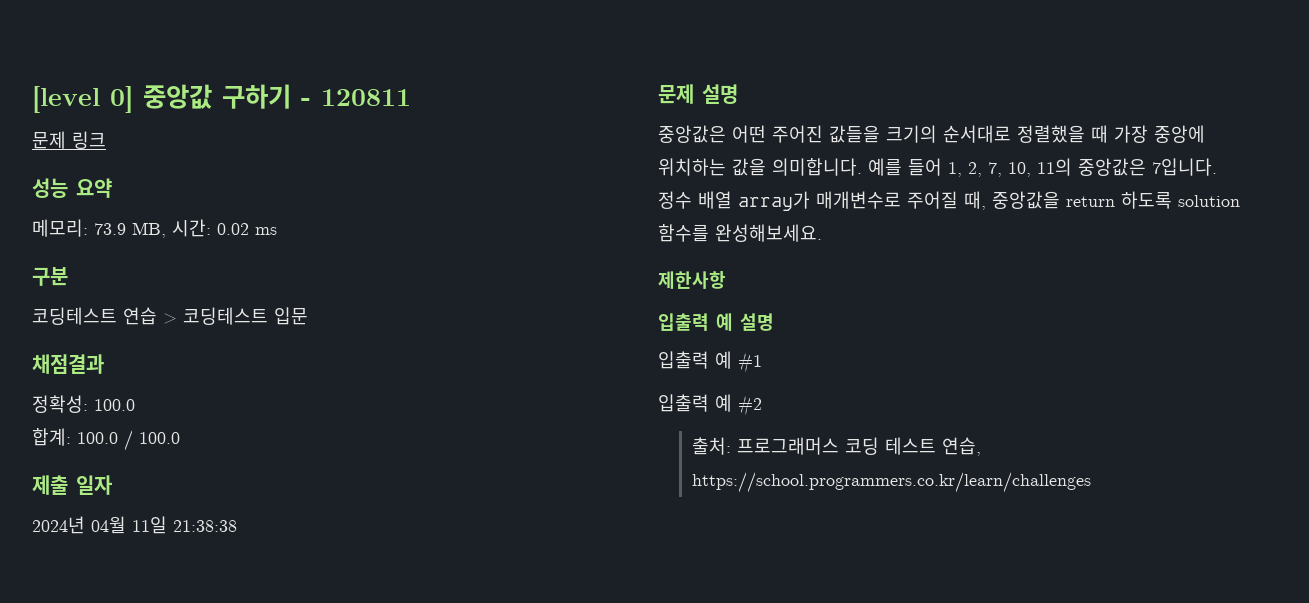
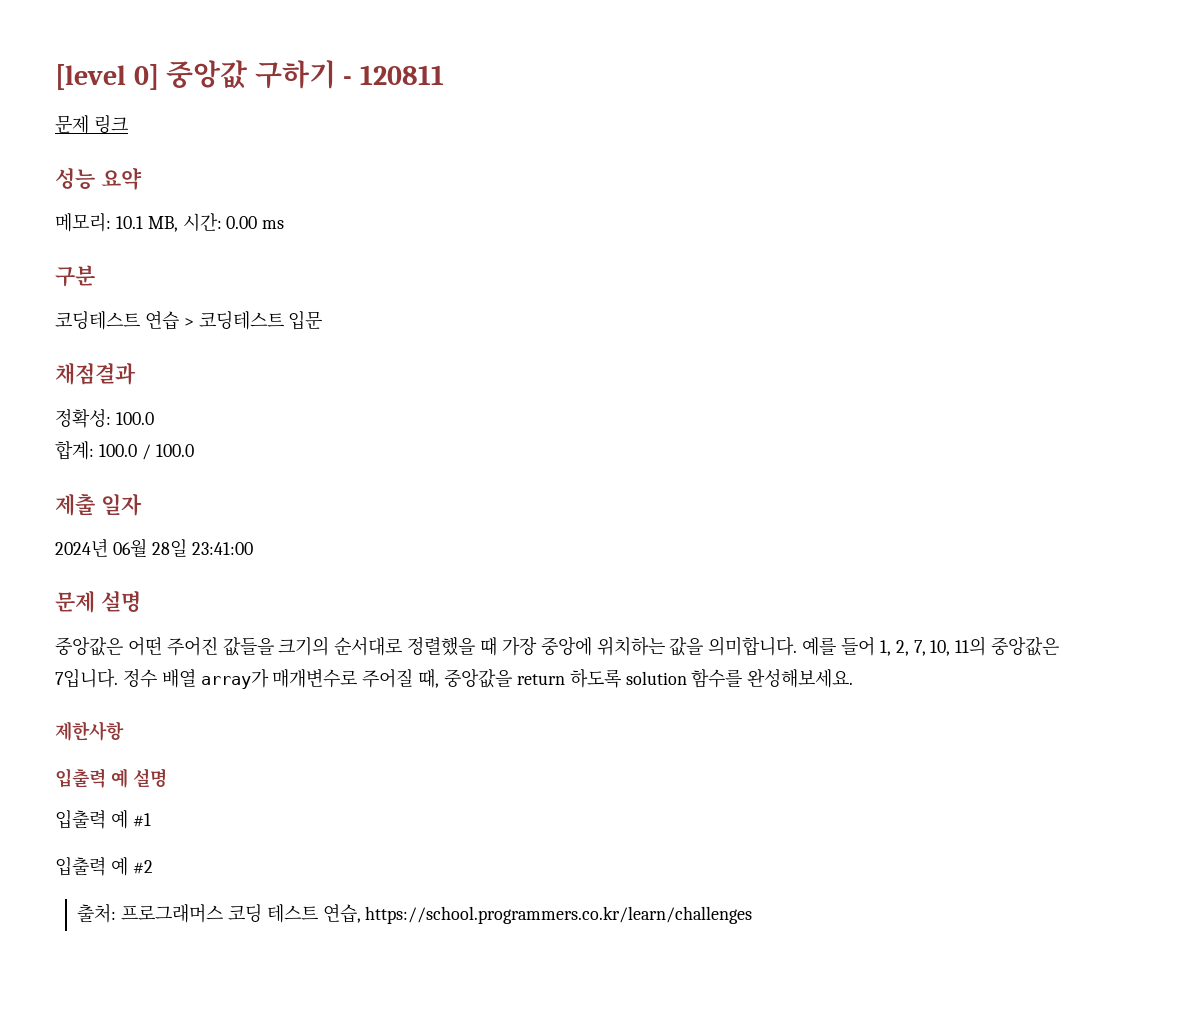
- 메모리: 73.9 MB, 시간: 0.02 ms
+ 메모리: 10.1 MB, 시간: 0.00 ms
- 2024년 04월 11일 21:38:38
+ 2024년 06월 28일 23:41:00

